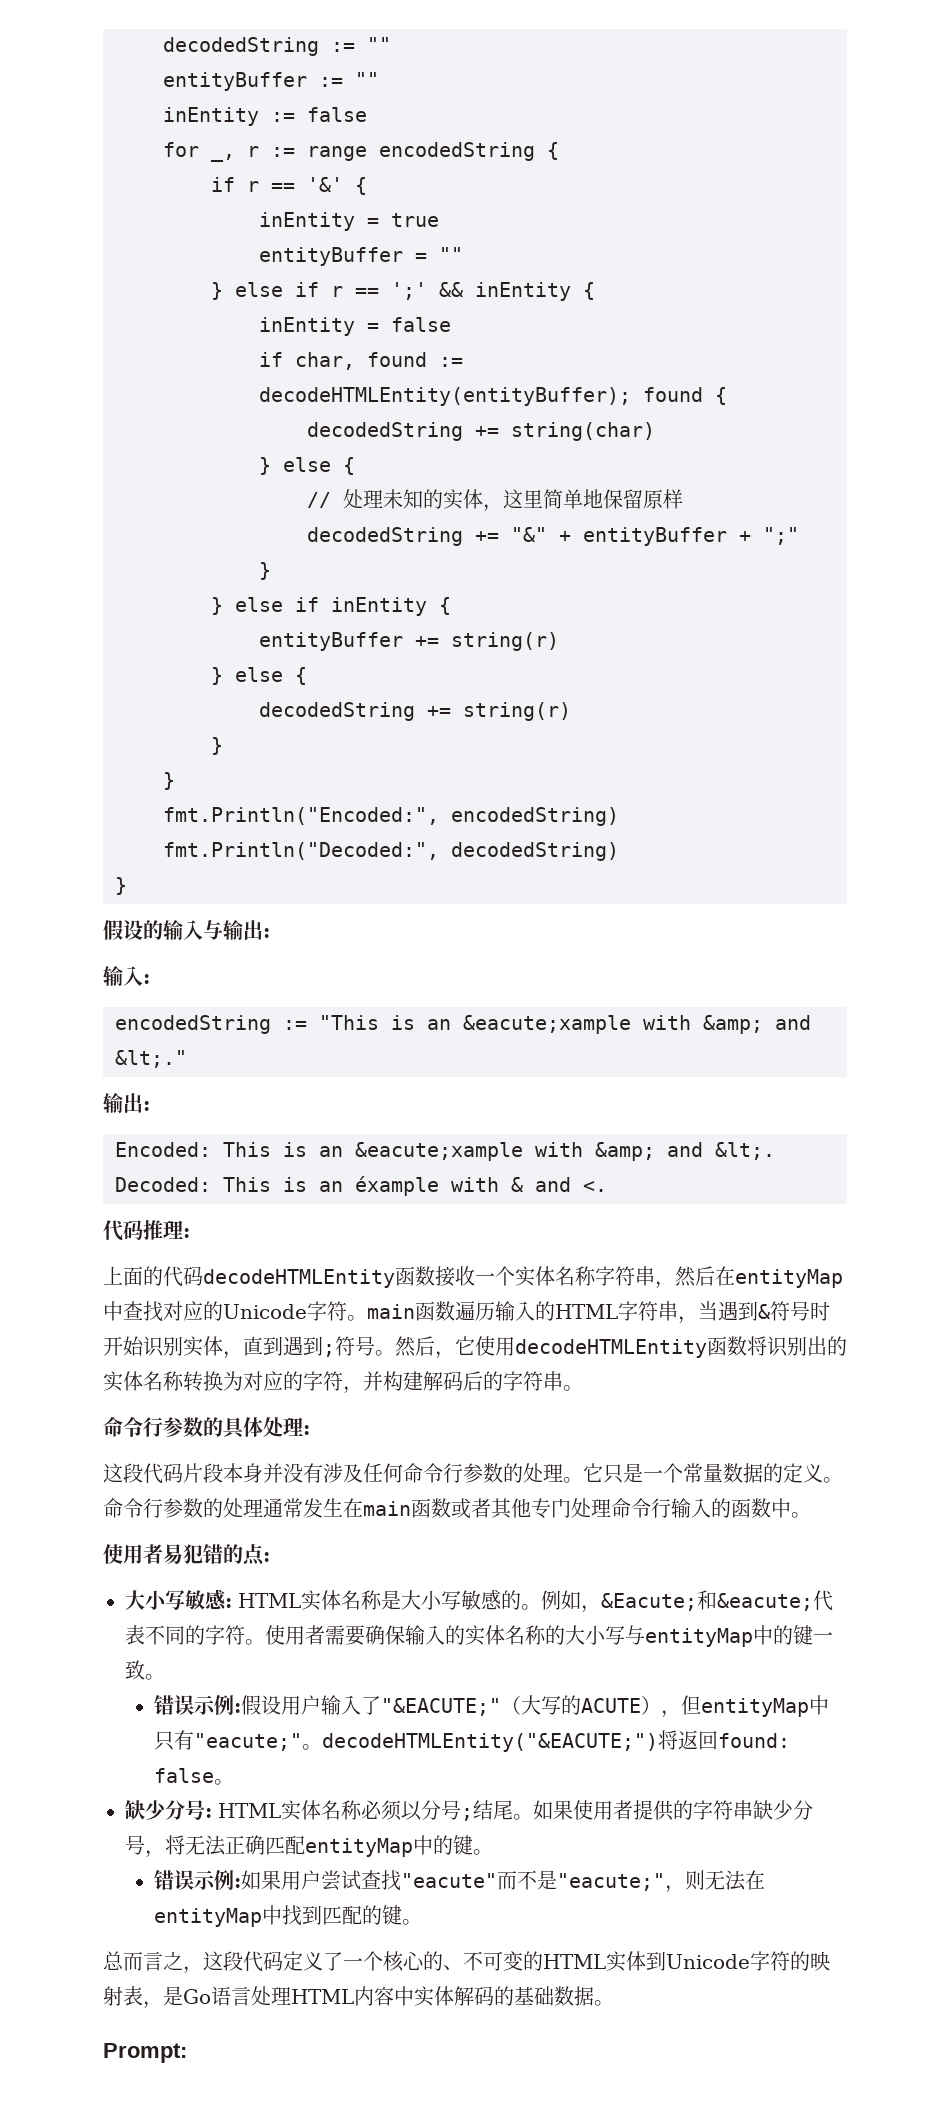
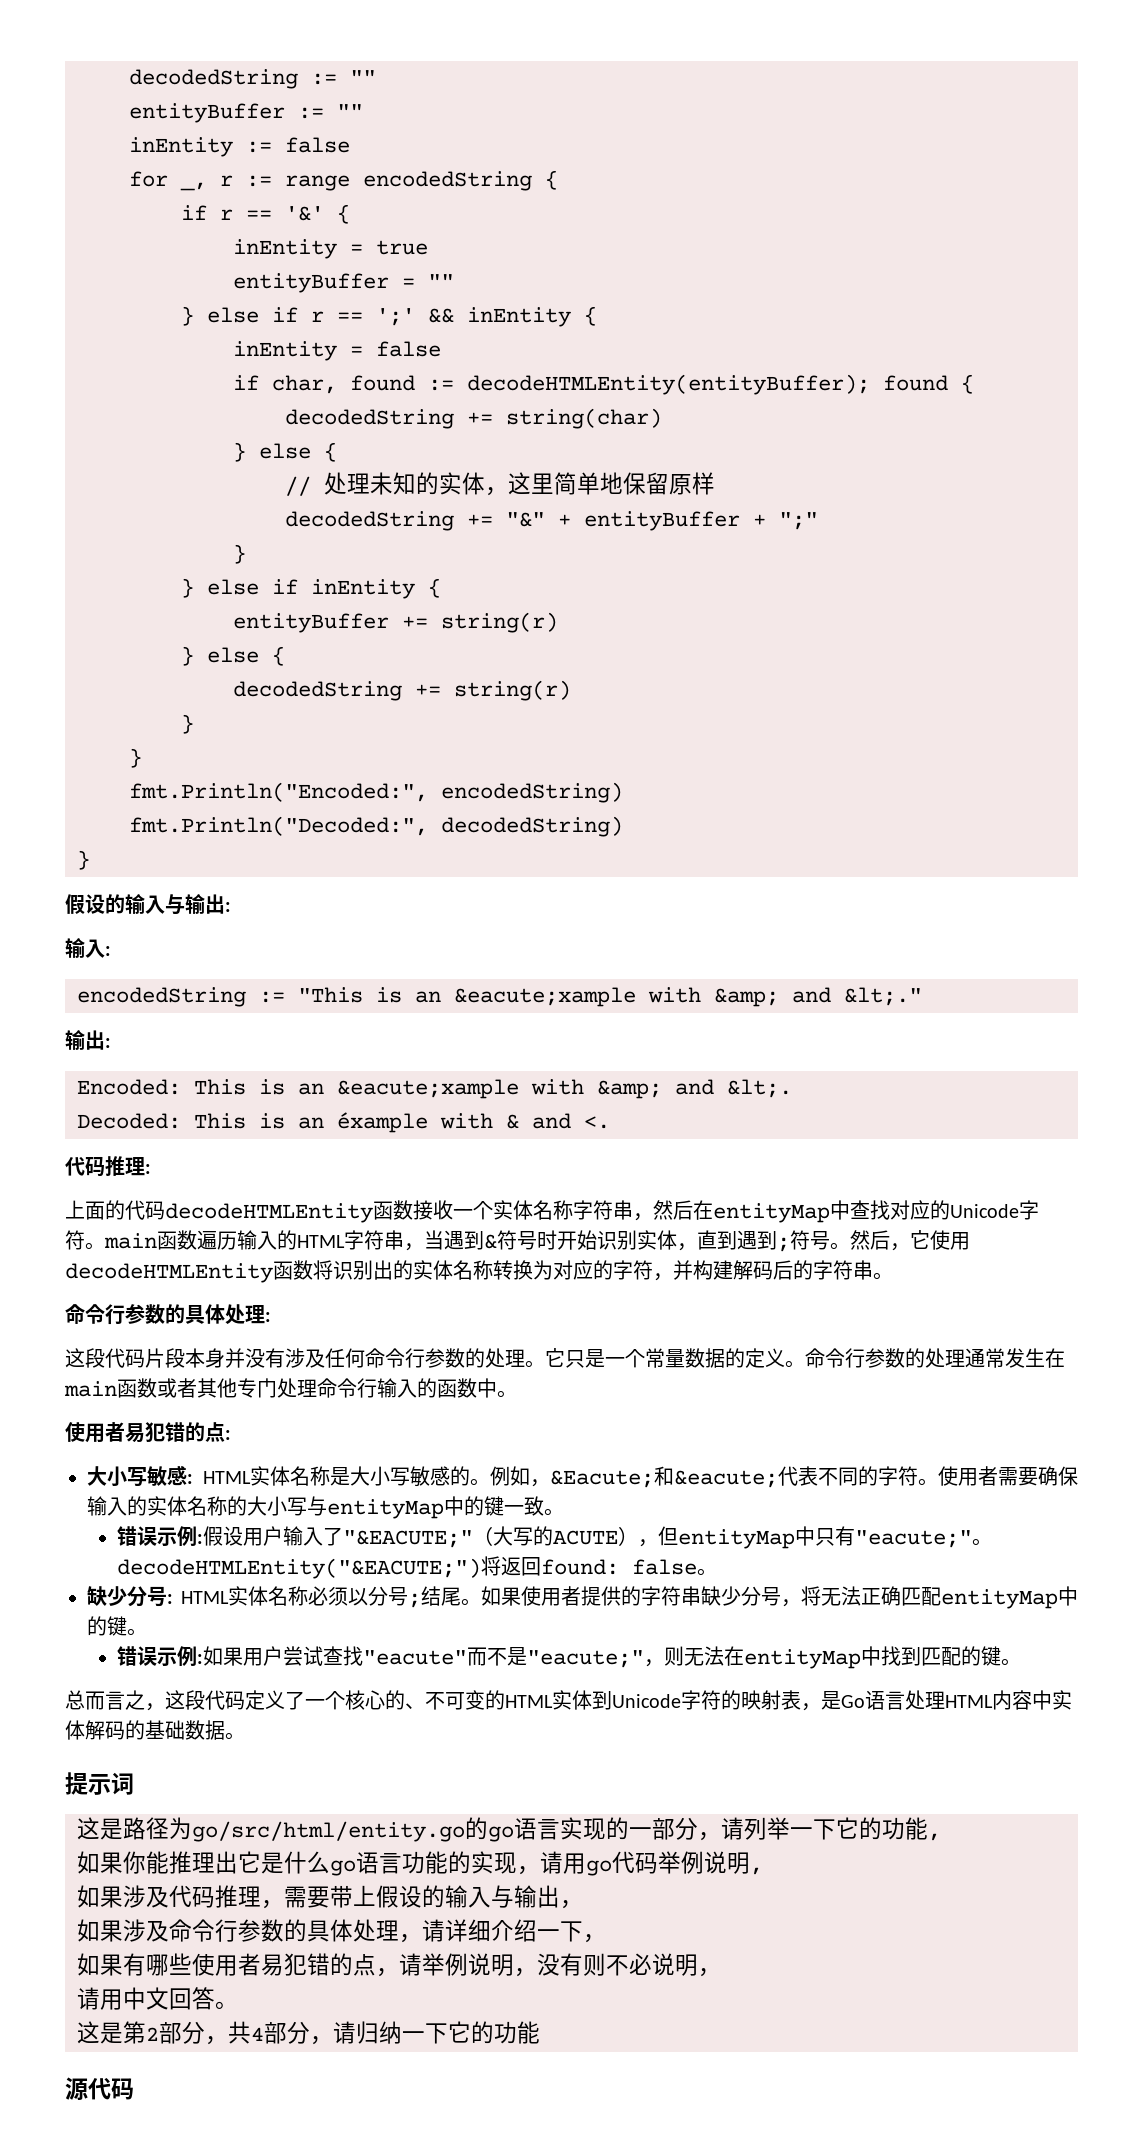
- Prompt:
+ 提示词
+ 这是路径为go/src/html/entity.go的go语言实现的一部分，请列举一下它的功能,
+ 如果你能推理出它是什么go语言功能的实现，请用go代码举例说明,
+ 如果涉及代码推理，需要带上假设的输入与输出，
+ 如果涉及命令行参数的具体处理，请详细介绍一下，
+ 如果有哪些使用者易犯错的点，请举例说明，没有则不必说明，
+ 请用中文回答。
+ 这是第2部分，共4部分，请归纳一下它的功能
+ 源代码

